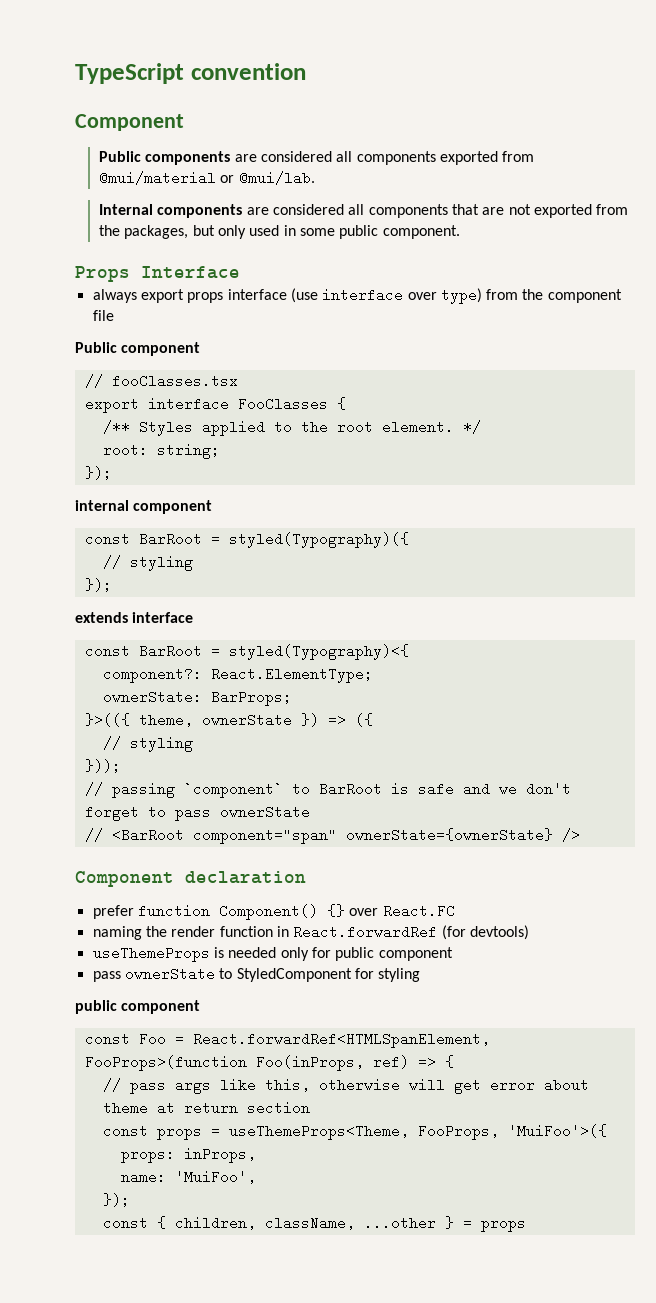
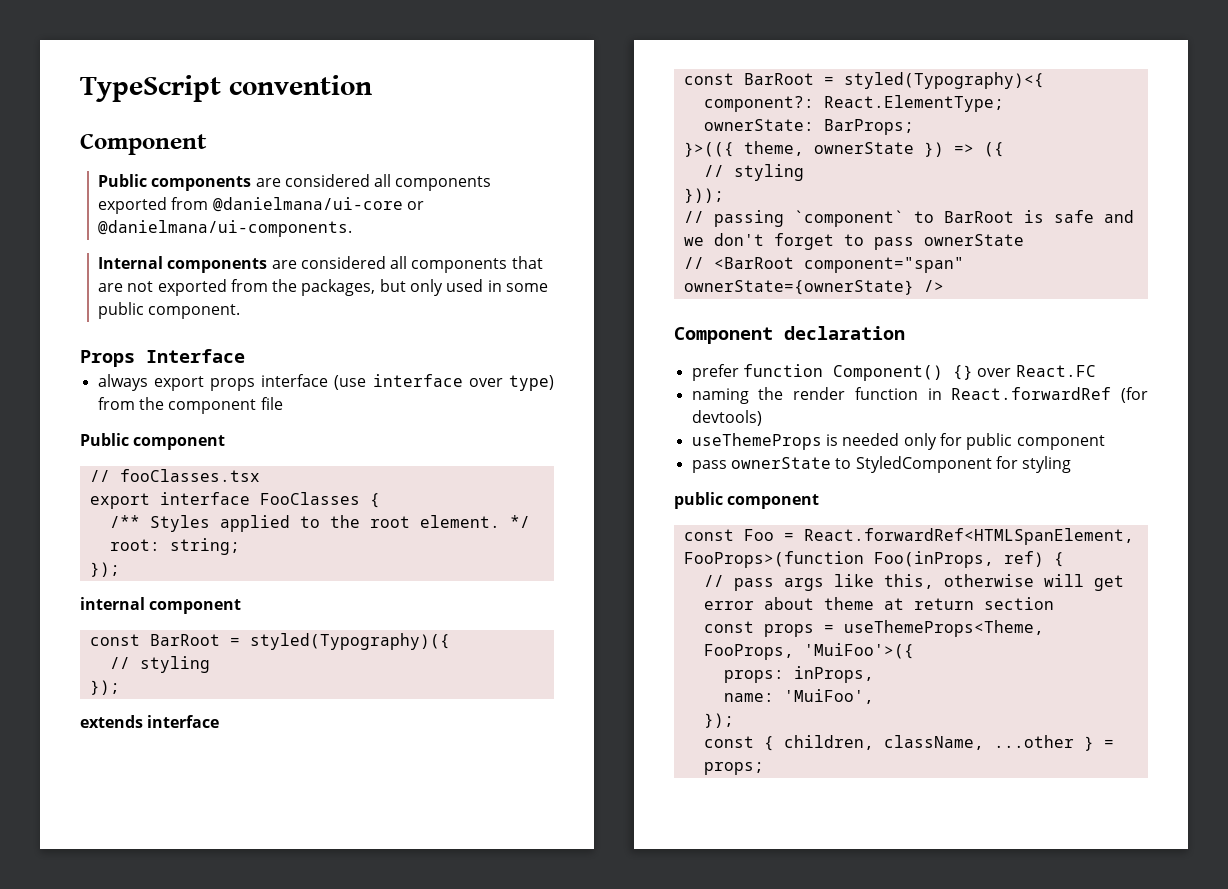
- Public components are considered all components exported from @mui/material or @mui/lab.
+ Public components are considered all components exported from @danielmana/ui-core or @danielmana/ui-components.
- const Foo = React.forwardRef<HTMLSpanElement, FooProps>(function Foo(inProps, ref) => {
+ const Foo = React.forwardRef<HTMLSpanElement, FooProps>(function Foo(inProps, ref) {
- const { children, className, ...other } = props
+ const { children, className, ...other } = props;

